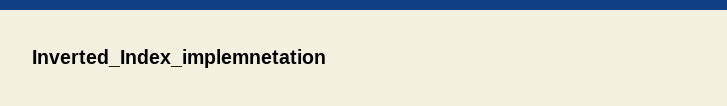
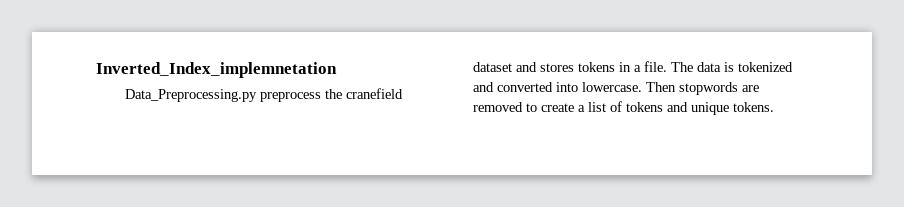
+ Data_Preprocessing.py preprocess the cranefield dataset and stores tokens in a file. The data is tokenized and converted into lowercase. Then stopwords are removed to create a list of tokens and unique tokens.

